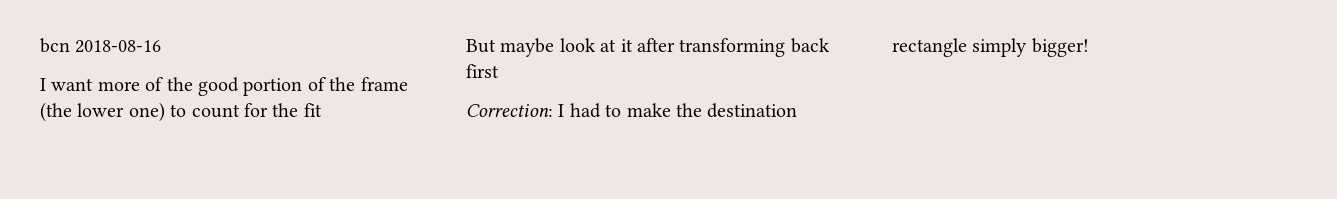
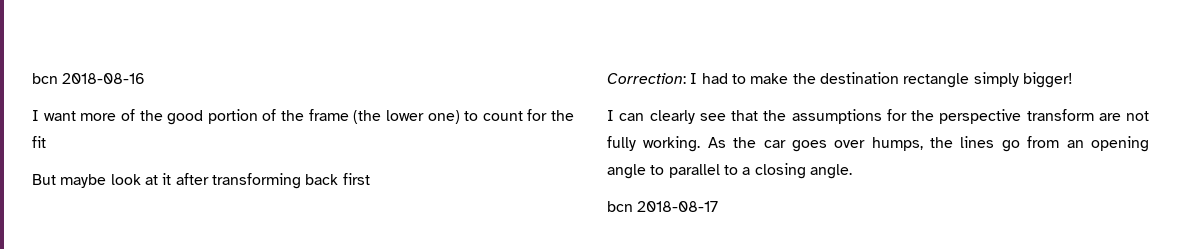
+ I can clearly see that the assumptions for the perspective transform are not fully working. As the car goes over humps, the lines go from an opening angle to parallel to a closing angle.
+ bcn 2018-08-17

